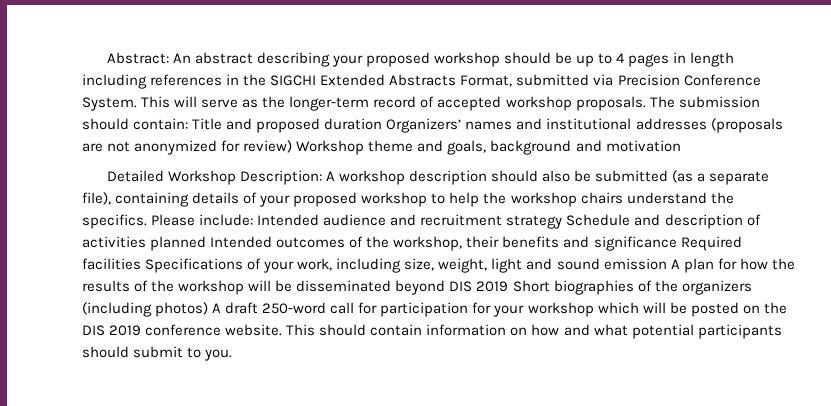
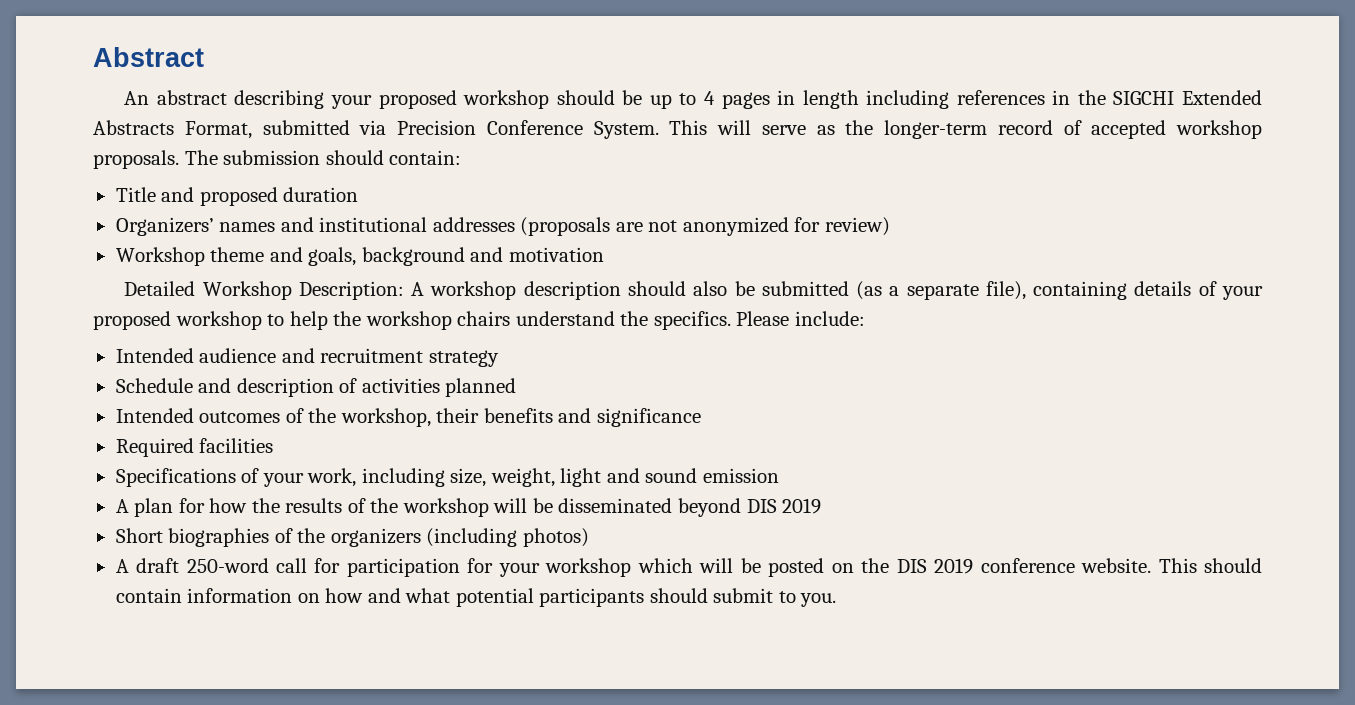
- Abstract: An abstract describing your proposed workshop should be up to 4 pages in length including references in the SIGCHI Extended Abstracts Format, submitted via Precision Conference System.
+ Abstract
+ An abstract describing your proposed workshop should be up to 4 pages in length including references in the SIGCHI Extended Abstracts Format, submitted via Precision Conference System.
- The submission should contain: Title and proposed duration Organizers’ names and institutional addresses (proposals are not anonymized for review) Workshop theme and goals, background and motivation
+ The submission should contain:
+ Title and proposed duration
+ Organizers’ names and institutional addresses (proposals are not anonymized for review)
+ Workshop theme and goals, background and motivation
- Please include: Intended audience and recruitment strategy Schedule and description of activities planned Intended outcomes of the workshop, their benefits and significance Required facilities Specifications of your work, including size, weight, light and sound emission A plan for how the results of the workshop will be disseminated beyond DIS 2019 Short biographies of the organizers (including photos) A draft 250-word call for participation for your workshop which will be posted on the DIS 2019 conference website.
+ Please include:
+ Intended audience and recruitment strategy
+ Schedule and description of activities planned
+ Intended outcomes of the workshop, their benefits and significance
+ Required facilities
+ Specifications of your work, including size, weight, light and sound emission
+ A plan for how the results of the workshop will be disseminated beyond DIS 2019
+ Short biographies of the organizers (including photos)
+ A draft 250-word call for participation for your workshop which will be posted on the DIS 2019 conference website.

